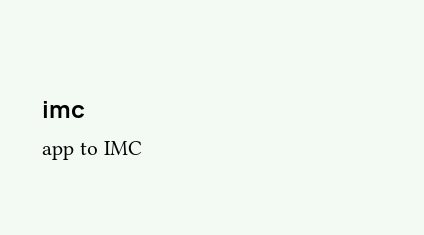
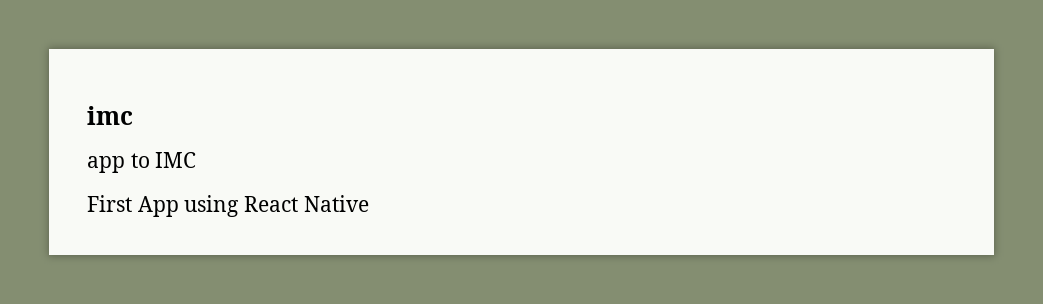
+ First App using React Native

